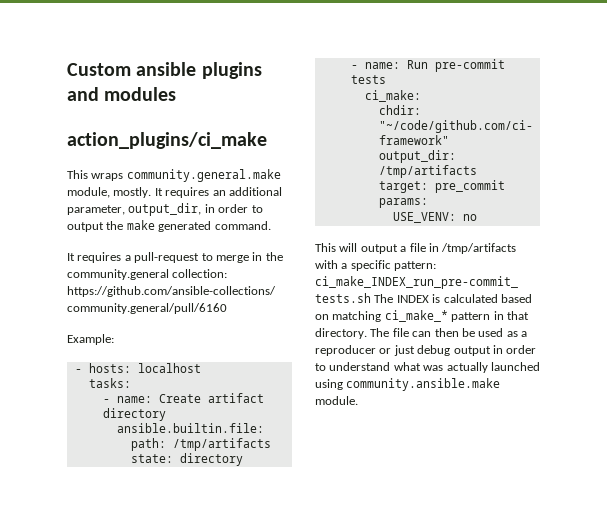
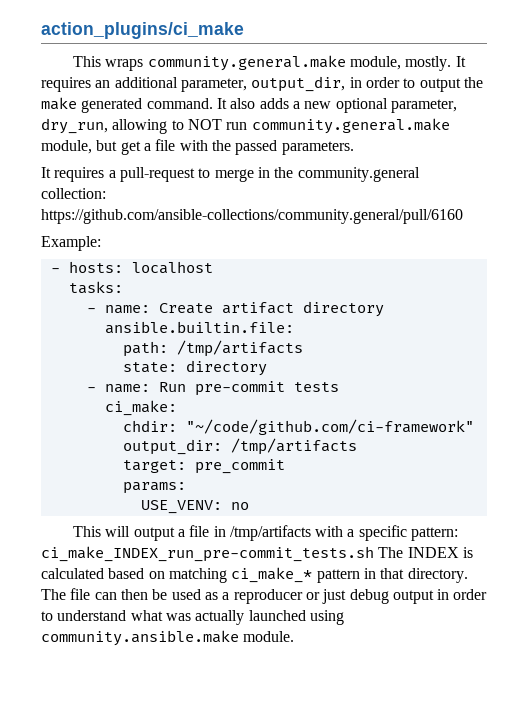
- Custom ansible plugins and modules
+ It also adds a new optional parameter, dry_run, allowing to NOT run community.general.make module, but get a file with the passed parameters.

